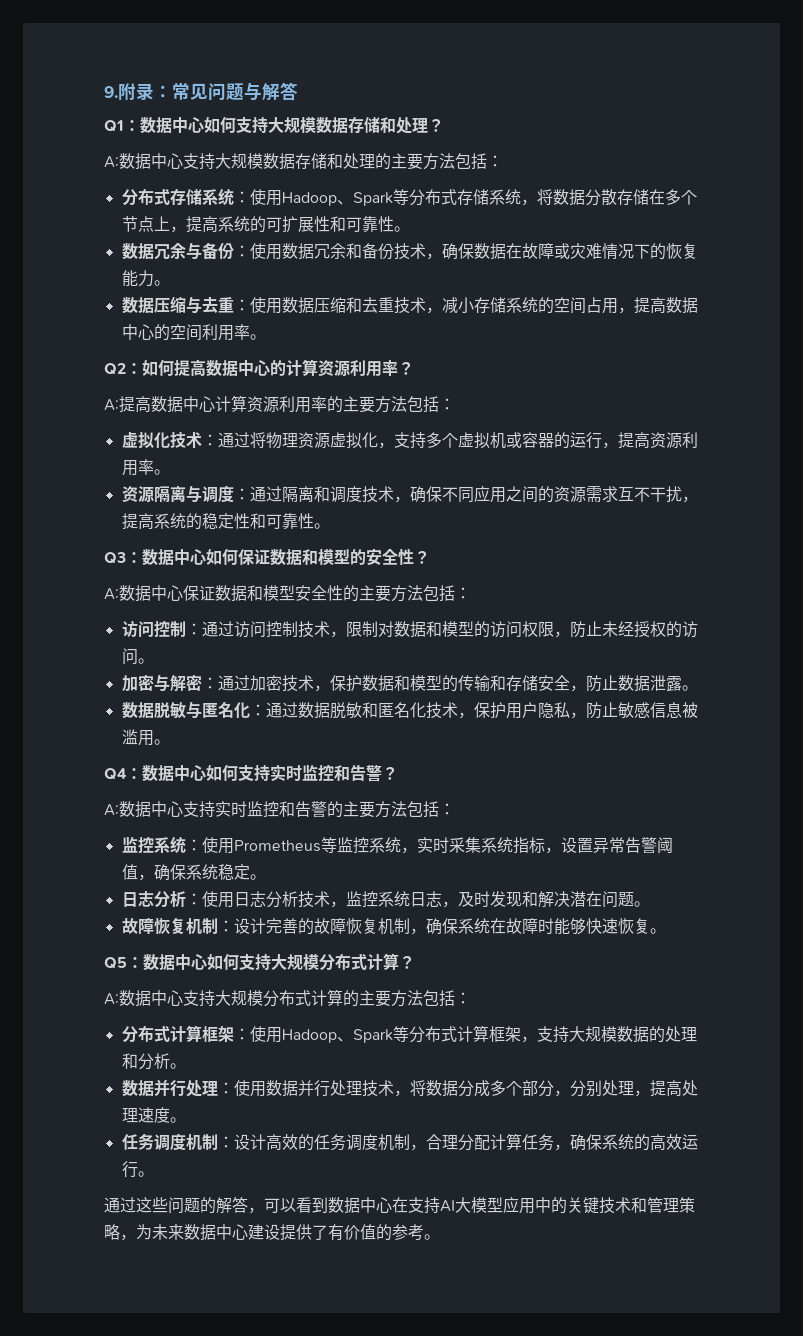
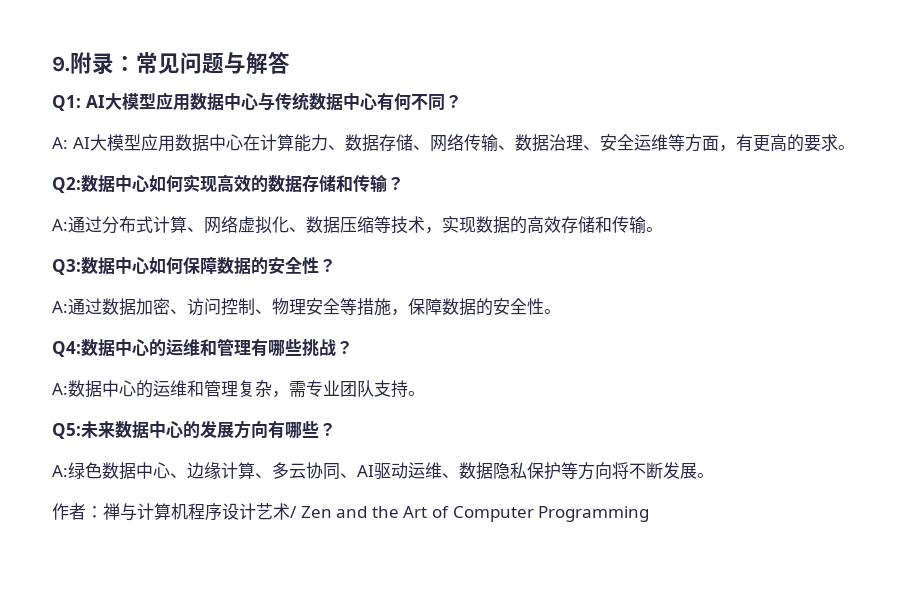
- Q1：数据中心如何支持大规模数据存储和处理？
- A:数据中心支持大规模数据存储和处理的主要方法包括：
- 分布式存储系统：使用Hadoop、Spark等分布式存储系统，将数据分散存储在多个节点上，提高系统的可扩展性和可靠性。
- 数据冗余与备份：使用数据冗余和备份技术，确保数据在故障或灾难情况下的恢复能力。
- 数据压缩与去重：使用数据压缩和去重技术，减小存储系统的空间占用，提高数据中心的空间利用率。
- Q2：如何提高数据中心的计算资源利用率？
- A:提高数据中心计算资源利用率的主要方法包括：
- 虚拟化技术：通过将物理资源虚拟化，支持多个虚拟机或容器的运行，提高资源利用率。
- 资源隔离与调度：通过隔离和调度技术，确保不同应用之间的资源需求互不干扰，提高系统的稳定性和可靠性。
- Q3：数据中心如何保证数据和模型的安全性？
- A:数据中心保证数据和模型安全性的主要方法包括：
- 访问控制：通过访问控制技术，限制对数据和模型的访问权限，防止未经授权的访问。
- 加密与解密：通过加密技术，保护数据和模型的传输和存储安全，防止数据泄露。
- 数据脱敏与匿名化：通过数据脱敏和匿名化技术，保护用户隐私，防止敏感信息被滥用。
- Q4：数据中心如何支持实时监控和告警？
- A:数据中心支持实时监控和告警的主要方法包括：
- 监控系统：使用Prometheus等监控系统，实时采集系统指标，设置异常告警阈值，确保系统稳定。
- 日志分析：使用日志分析技术，监控系统日志，及时发现和解决潜在问题。
- 故障恢复机制：设计完善的故障恢复机制，确保系统在故障时能够快速恢复。
- Q5：数据中心如何支持大规模分布式计算？
- A:数据中心支持大规模分布式计算的主要方法包括：
- 分布式计算框架：使用Hadoop、Spark等分布式计算框架，支持大规模数据的处理和分析。
- 数据并行处理：使用数据并行处理技术，将数据分成多个部分，分别处理，提高处理速度。
- 任务调度机制：设计高效的任务调度机制，合理分配计算任务，确保系统的高效运行。
- 通过这些问题的解答，可以看到数据中心在支持AI大模型应用中的关键技术和管理策略，为未来数据中心建设提供了有价值的参考。
+ Q1: AI大模型应用数据中心与传统数据中心有何不同？
+ A: AI大模型应用数据中心在计算能力、数据存储、网络传输、数据治理、安全运维等方面，有更高的要求。
+ Q2:数据中心如何实现高效的数据存储和传输？
+ A:通过分布式计算、网络虚拟化、数据压缩等技术，实现数据的高效存储和传输。
+ Q3:数据中心如何保障数据的安全性？
+ A:通过数据加密、访问控制、物理安全等措施，保障数据的安全性。
+ Q4:数据中心的运维和管理有哪些挑战？
+ A:数据中心的运维和管理复杂，需专业团队支持。
+ Q5:未来数据中心的发展方向有哪些？
+ A:绿色数据中心、边缘计算、多云协同、AI驱动运维、数据隐私保护等方向将不断发展。
+ 作者：禅与计算机程序设计艺术/ Zen and the Art of Computer Programming

